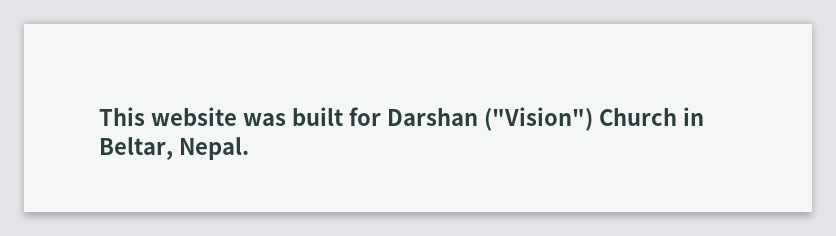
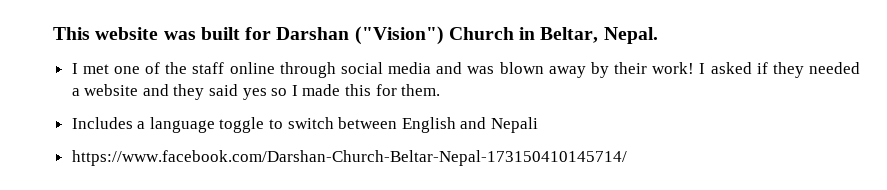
+ I met one of the staff online through social media and was blown away by their work! I asked if they needed a website and they said yes so I made this for them.
+ Includes a language toggle to switch between English and Nepali
+ https://www.facebook.com/Darshan-Church-Beltar-Nepal-173150410145714/

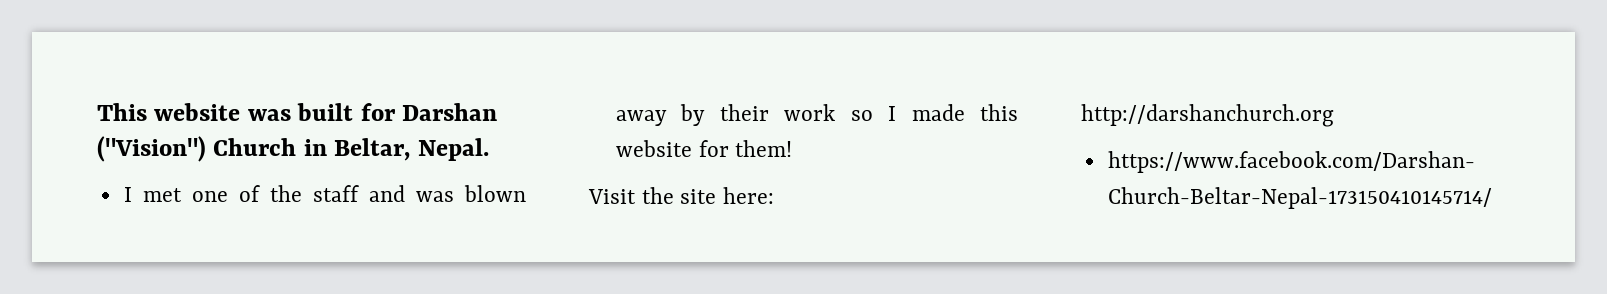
- I met one of the staff online through social media and was blown away by their work! I asked if they needed a website and they said yes so I made this for them.
- Includes a language toggle to switch between English and Nepali
+ I met one of the staff and was blown away by their work so I made this website for them!
+ Visit the site here: http://darshanchurch.org

